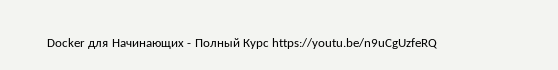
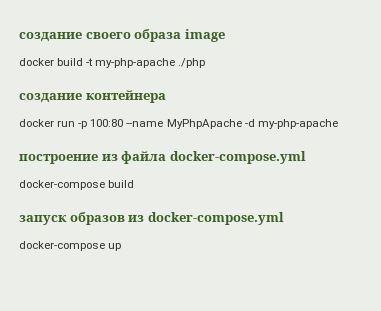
- Docker для Начинающих - Полный Курс https://youtu.be/n9uCgUzfeRQ
+ создание своего образа image
+ docker build -t my-php-apache ./php
+ создание контейнера
+ docker run -p 100:80 --name MyPhpApache -d my-php-apache
+ построение из файла docker-compose.yml
+ docker-compose build
+ запуск образов из docker-compose.yml
+ docker-compose up

